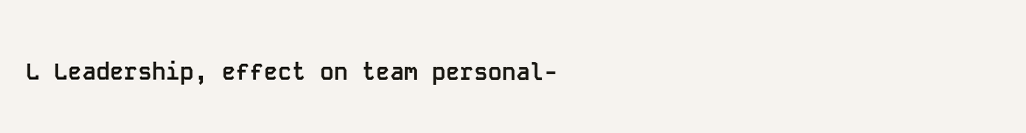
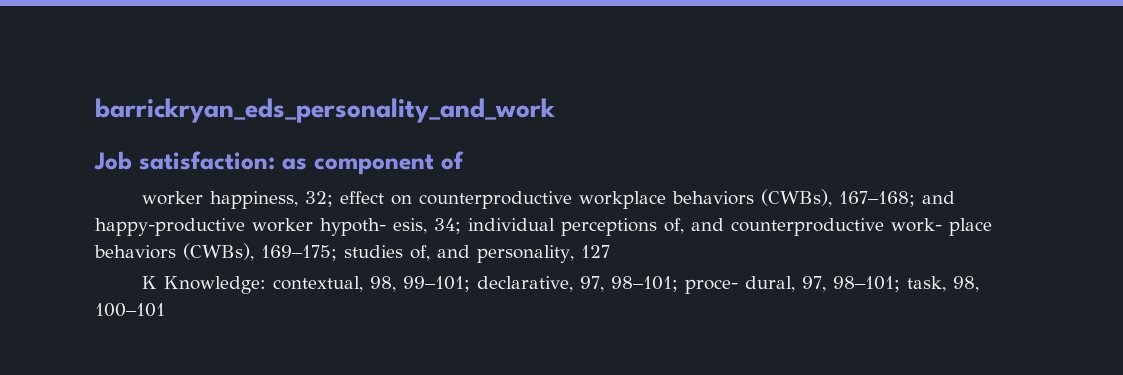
- L Leadership, effect on team personal-
+ barrickryan_eds_personality_and_work
+ Job satisfaction: as component of
+ worker happiness, 32; effect on counterproductive workplace behaviors (CWBs), 167–168; and happy-productive worker hypoth- esis, 34; individual perceptions of, and counterproductive work- place behaviors (CWBs), 169–175; studies of, and personality, 127
+ K Knowledge: contextual, 98, 99–101; declarative, 97, 98–101; proce- dural, 97, 98–101; task, 98, 100–101

